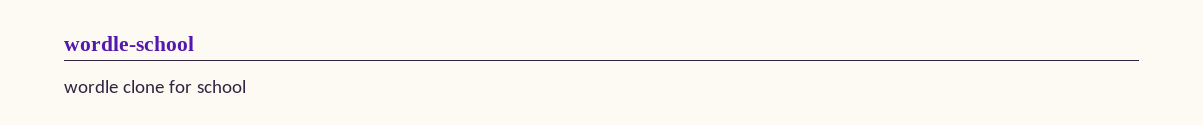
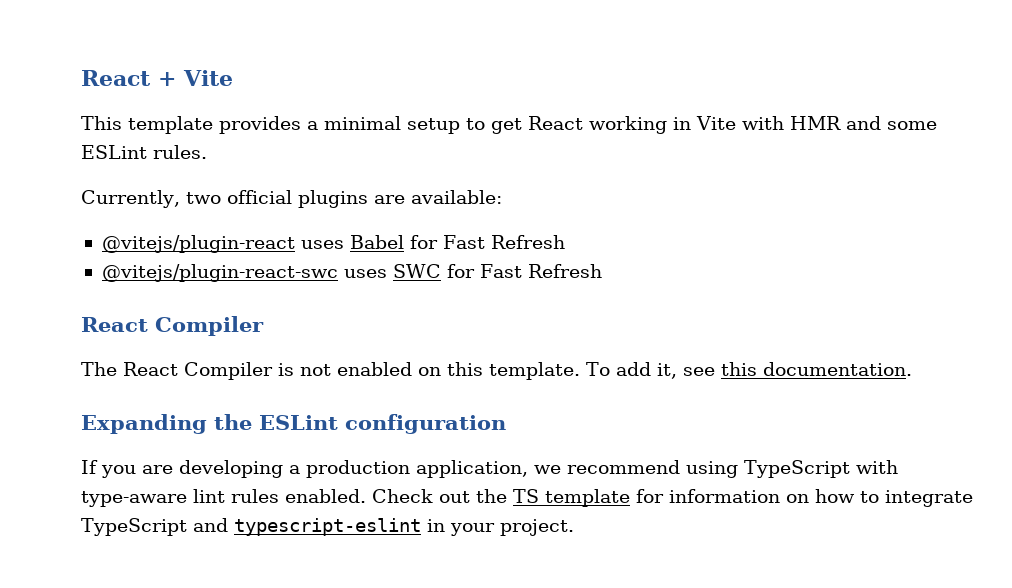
- wordle-school
- wordle clone for school
+ React + Vite
+ This template provides a minimal setup to get React working in Vite with HMR and some ESLint rules.
+ Currently, two official plugins are available:
+ @vitejs/plugin-react uses Babel for Fast Refresh
+ @vitejs/plugin-react-swc uses SWC for Fast Refresh
+ React Compiler
+ The React Compiler is not enabled on this template. To add it, see this documentation.
+ Expanding the ESLint configuration
+ If you are developing a production application, we recommend using TypeScript with type-aware lint rules enabled. Check out the TS template for information on how to integrate TypeScript and typescript-eslint in your project.

